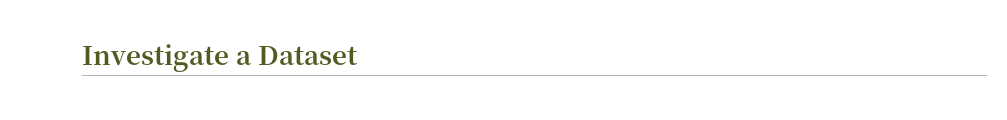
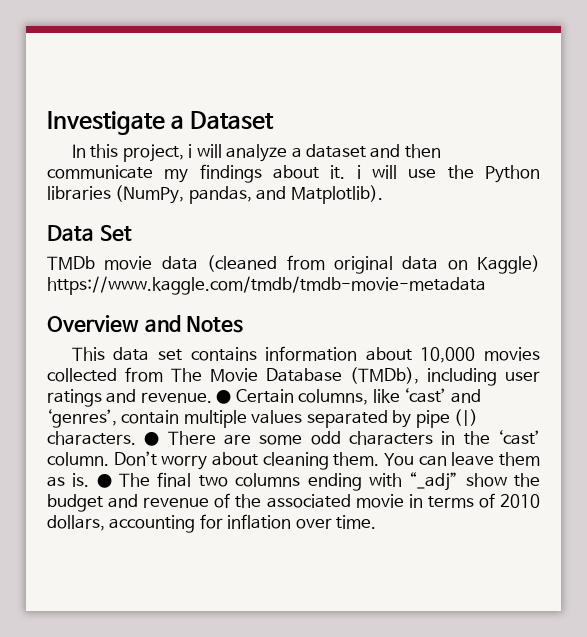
+ In this project, i will analyze a dataset and then communicate my findings about it. i will use the Python libraries (NumPy, pandas, and Matplotlib).
+ Data Set
+ TMDb movie data (cleaned from original data on Kaggle) https://www.kaggle.com/tmdb/tmdb-movie-metadata
+ Overview and Notes
+ This data set contains information about 10,000 movies collected from The Movie Database (TMDb), including user ratings and revenue. ● Certain columns, like ‘cast’ and ‘genres’, contain multiple values separated by pipe (|) characters. ● There are some odd characters in the ‘cast’ column. Don’t worry about cleaning them. You can leave them as is. ● The final two columns ending with “_adj” show the budget and revenue of the associated movie in terms of 2010 dollars, accounting for inflation over time.

